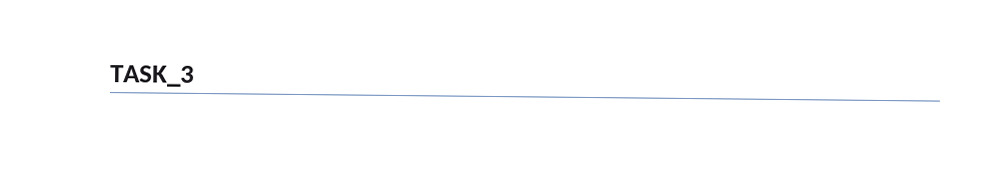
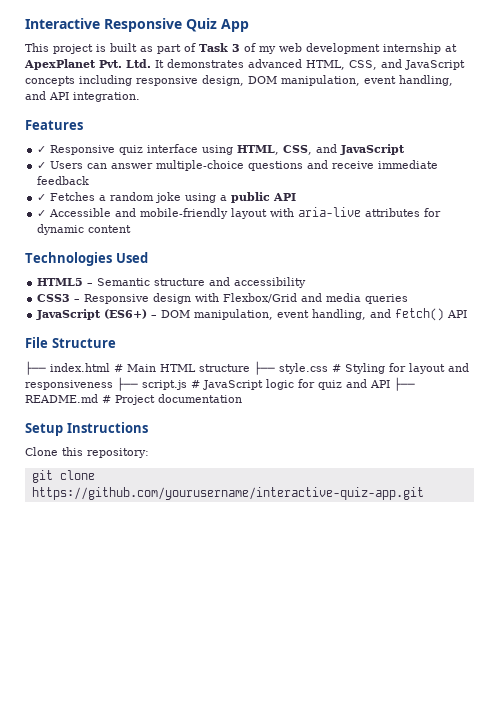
- TASK_3
+ Interactive Responsive Quiz App
+ This project is built as part of Task 3 of my web development internship at ApexPlanet Pvt. Ltd. It demonstrates advanced HTML, CSS, and JavaScript concepts including responsive design, DOM manipulation, event handling, and API integration.
+ Features
+ ✓ Responsive quiz interface using HTML, CSS, and JavaScript
+ ✓ Users can answer multiple-choice questions and receive immediate feedback
+ ✓ Fetches a random joke using a public API
+ ✓ Accessible and mobile-friendly layout with aria-live attributes for dynamic content
+ Technologies Used
+ HTML5 – Semantic structure and accessibility
+ CSS3 – Responsive design with Flexbox/Grid and media queries
+ JavaScript (ES6+) – DOM manipulation, event handling, and fetch() API
+ File Structure
+ ├── index.html # Main HTML structure ├── style.css # Styling for layout and responsiveness ├── script.js # JavaScript logic for quiz and API ├── README.md # Project documentation
+ Setup Instructions
+ Clone this repository:
+ git clone https://github.com/yourusername/interactive-quiz-app.git

